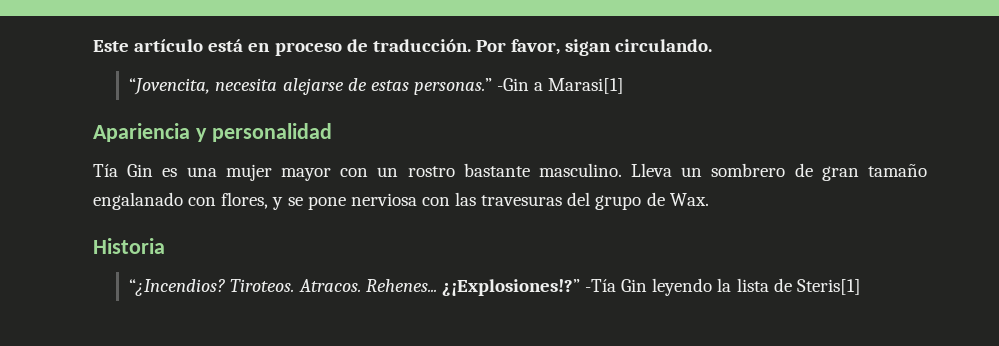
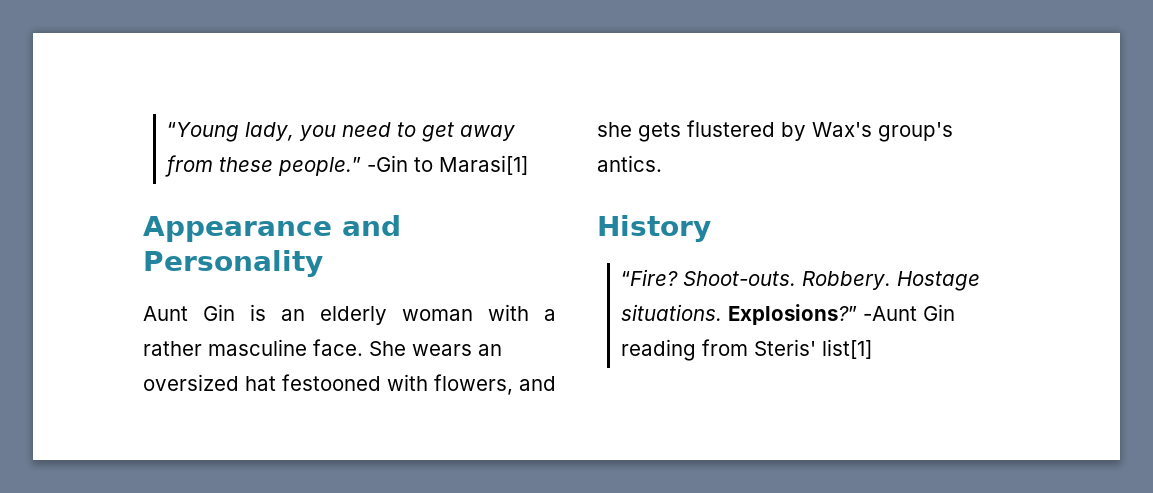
- Este artículo está en proceso de traducción. Por favor, sigan circulando.
- “Jovencita, necesita alejarse de estas personas.” -Gin a Marasi[1]
- Apariencia y personalidad
- Tía Gin es una mujer mayor con un rostro bastante masculino. Lleva un sombrero de gran tamaño engalanado con flores, y se pone nerviosa con las travesuras del grupo de Wax.
- Historia
- “¿Incendios? Tiroteos. Atracos. Rehenes... ¿¡Explosiones!?” -Tía Gin leyendo la lista de Steris[1]
+ “Young lady, you need to get away from these people.” -Gin to Marasi[1]
+ Appearance and Personality
+ Aunt Gin is an elderly woman with a rather masculine face. She wears an oversized hat festooned with flowers, and she gets flustered by Wax's group's antics.
+ History
+ “Fire? Shoot-outs. Robbery. Hostage situations. Explosions?” -Aunt Gin reading from Steris' list[1]

